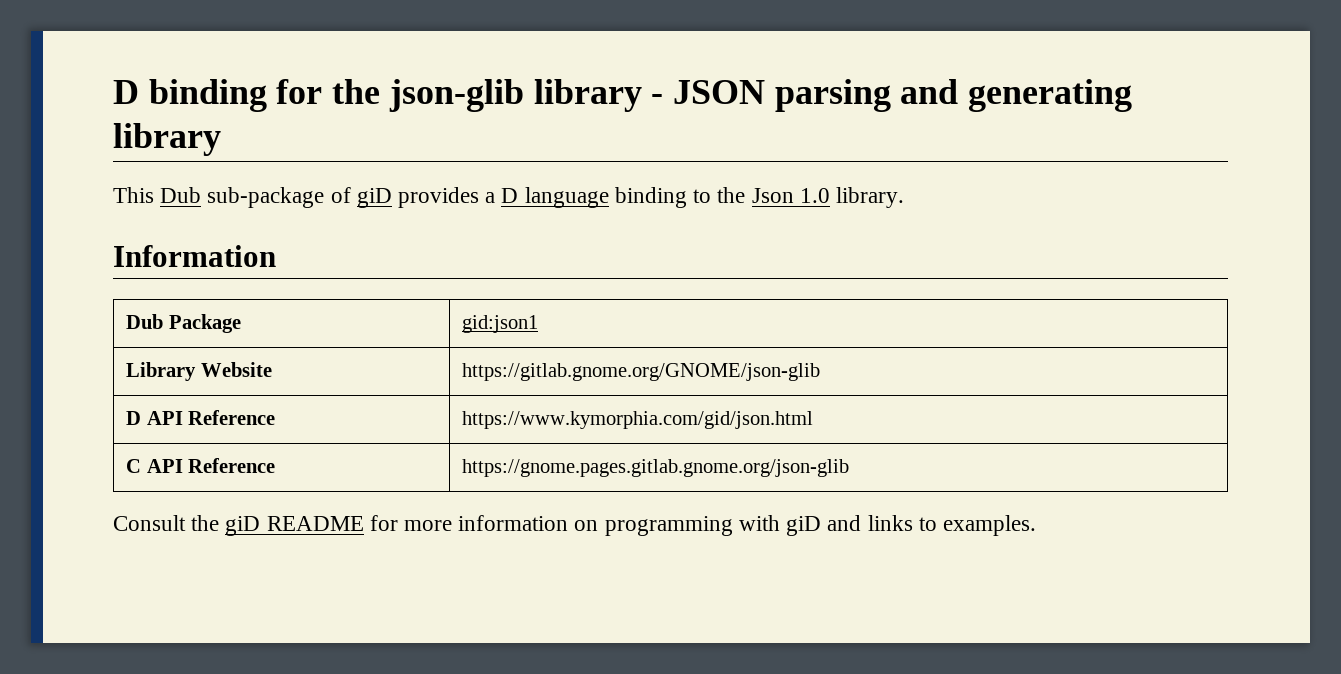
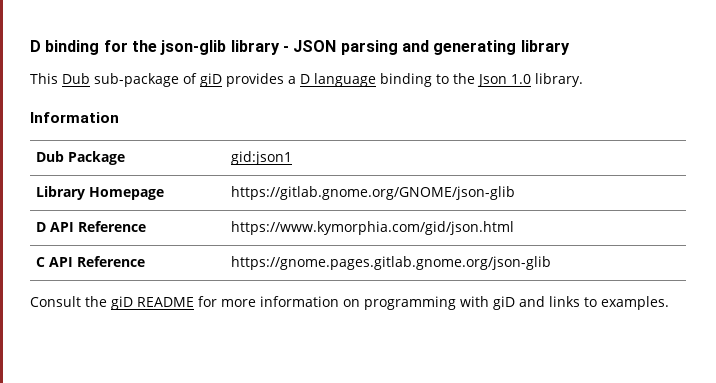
- Library Website | https://gitlab.gnome.org/GNOME/json-glib
+ Library Homepage | https://gitlab.gnome.org/GNOME/json-glib

